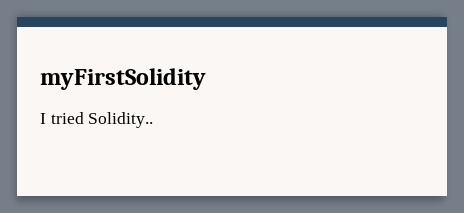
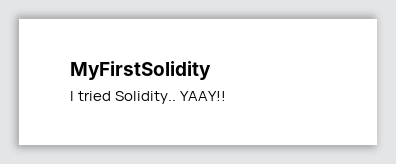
- myFirstSolidity
+ MyFirstSolidity
+ YAAY!!

